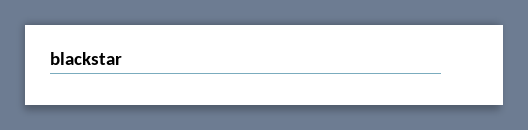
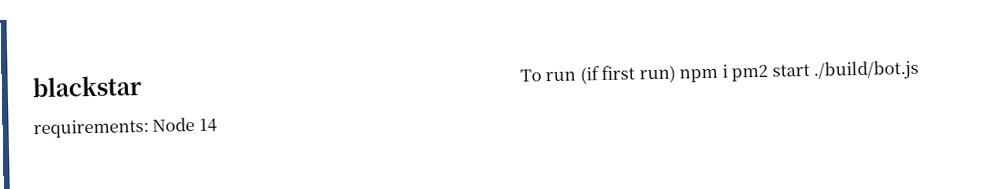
+ requirements: Node 14
+ To run (if first run) npm i pm2 start ./build/bot.js

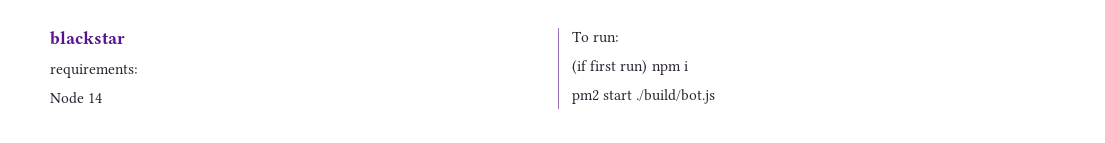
- requirements: Node 14
+ requirements:
+ Node 14
- To run (if first run) npm i pm2 start ./build/bot.js
+ To run:
+ (if first run) npm i
+ pm2 start ./build/bot.js

